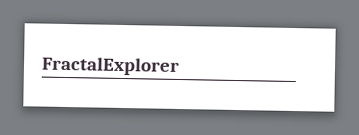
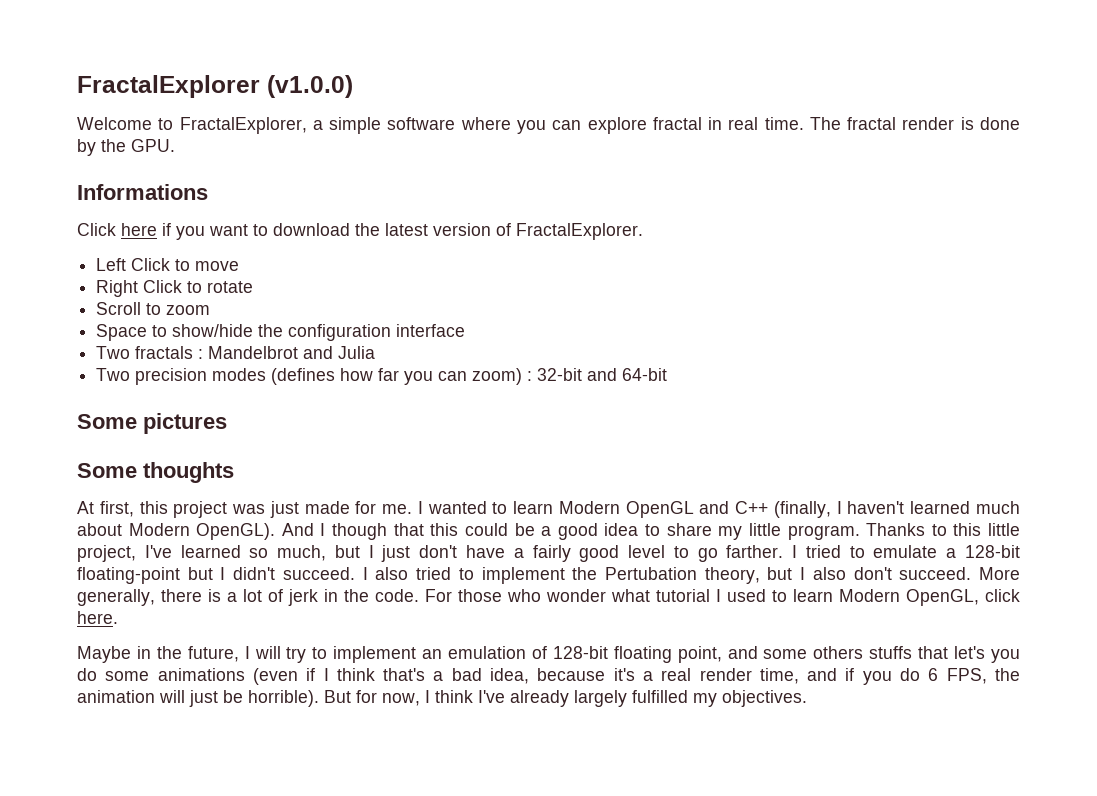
- FractalExplorer
+ FractalExplorer (v1.0.0)
+ Welcome to FractalExplorer, a simple software where you can explore fractal in real time. The fractal render is done by the GPU.
+ Informations
+ Click here if you want to download the latest version of FractalExplorer.
+ Left Click to move
+ Right Click to rotate
+ Scroll to zoom
+ Space to show/hide the configuration interface
+ Two fractals : Mandelbrot and Julia
+ Two precision modes (defines how far you can zoom) : 32-bit and 64-bit
+ Some pictures
+ Some thoughts
+ At first, this project was just made for me. I wanted to learn Modern OpenGL and C++ (finally, I haven't learned much about Modern OpenGL). And I though that this could be a good idea to share my little program. Thanks to this little project, I've learned so much, but I just don't have a fairly good level to go farther. I tried to emulate a 128-bit floating-point but I didn't succeed. I also tried to implement the Pertubation theory, but I also don't succeed. More generally, there is a lot of jerk in the code. For those who wonder what tutorial I used to learn Modern OpenGL, click here.
+ Maybe in the future, I will try to implement an emulation of 128-bit floating point, and some others stuffs that let's you do some animations (even if I think that's a bad idea, because it's a real render time, and if you do 6 FPS, the animation will just be horrible). But for now, I think I've already largely fulfilled my objectives.

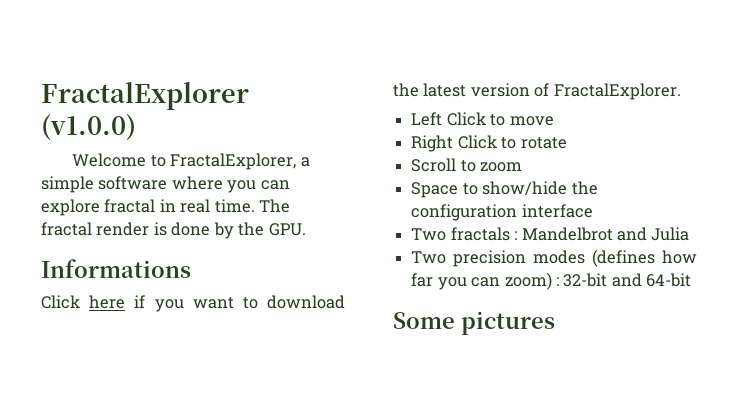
- Some thoughts
- At first, this project was just made for me. I wanted to learn Modern OpenGL and C++ (finally, I haven't learned much about Modern OpenGL). And I though that this could be a good idea to share my little program. Thanks to this little project, I've learned so much, but I just don't have a fairly good level to go farther. I tried to emulate a 128-bit floating-point but I didn't succeed. I also tried to implement the Pertubation theory, but I also don't succeed. More generally, there is a lot of jerk in the code. For those who wonder what tutorial I used to learn Modern OpenGL, click here.
- Maybe in the future, I will try to implement an emulation of 128-bit floating point, and some others stuffs that let's you do some animations (even if I think that's a bad idea, because it's a real render time, and if you do 6 FPS, the animation will just be horrible). But for now, I think I've already largely fulfilled my objectives.

